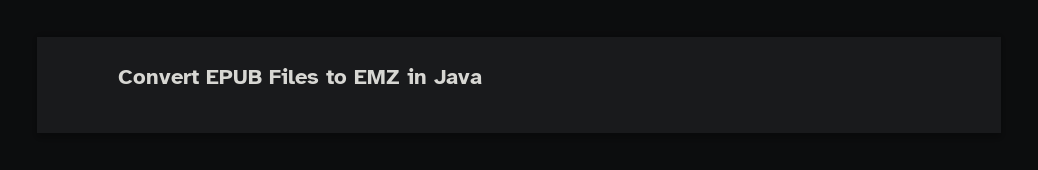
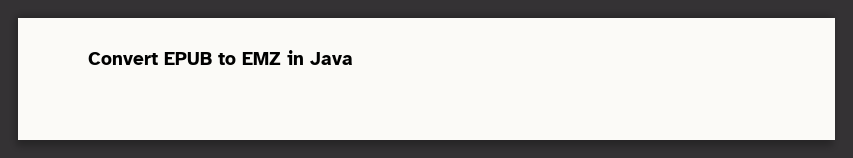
- Convert EPUB Files to EMZ in Java
+ Convert EPUB to EMZ in Java

